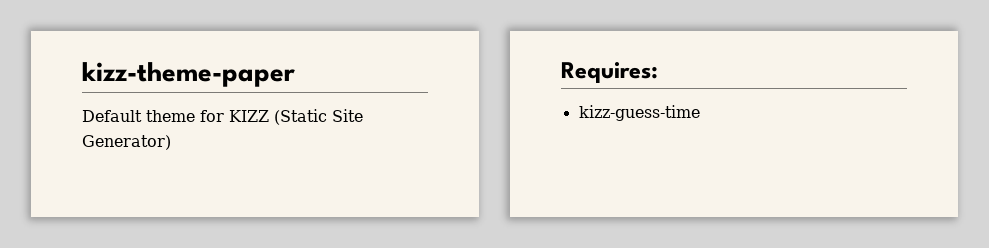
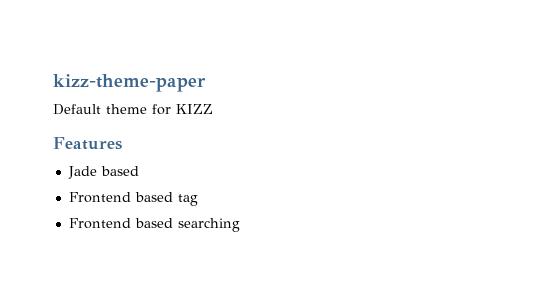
- Default theme for KIZZ (Static Site Generator)
- Requires:
- kizz-guess-time
+ Default theme for KIZZ
+ Features
+ Jade based
+ Frontend based tag
+ Frontend based searching

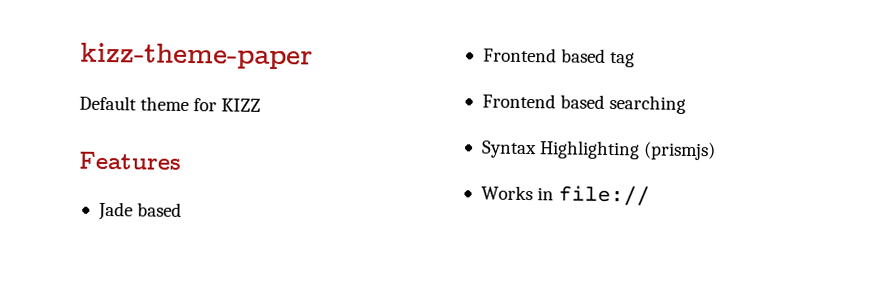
+ Syntax Highlighting (prismjs)
+ Works in file://

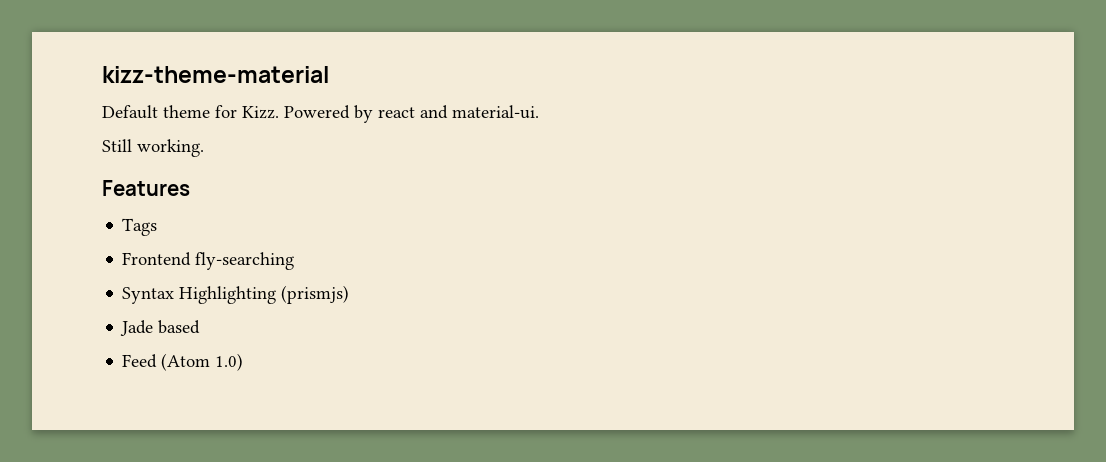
- kizz-theme-paper
+ kizz-theme-material
- Default theme for KIZZ
+ Default theme for Kizz. Powered by react and material-ui.
+ Still working.
+ Tags
+ Frontend fly-searching
+ Syntax Highlighting (prismjs)
  Jade based
- Frontend based tag
- Frontend based searching
- Syntax Highlighting (prismjs)
- Works in file://
+ Feed (Atom 1.0)

